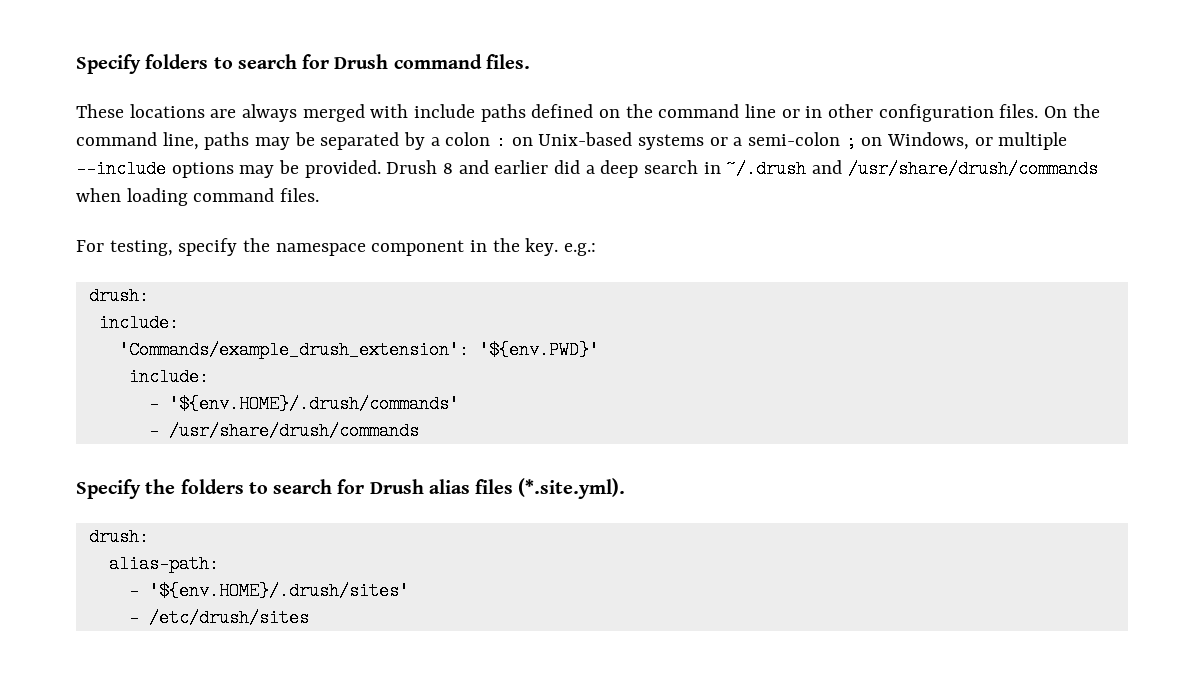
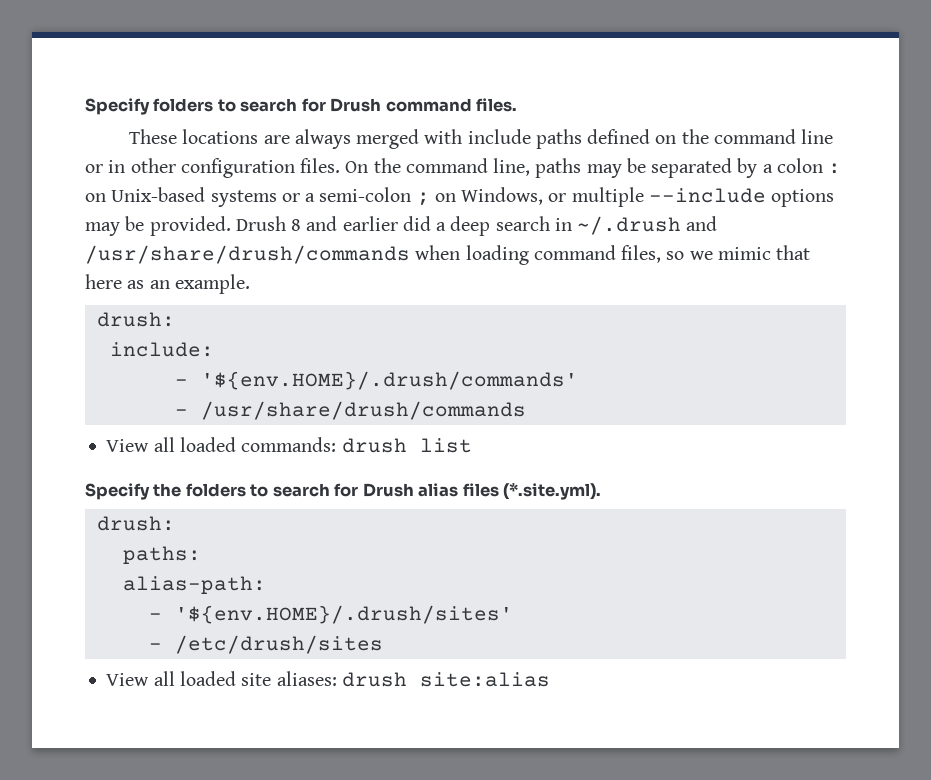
- Drush 8 and earlier did a deep search in ~/.drush and /usr/share/drush/commands when loading command files.
- For testing, specify the namespace component in the key. e.g.:
+ Drush 8 and earlier did a deep search in ~/.drush and /usr/share/drush/commands when loading command files, so we mimic that here as an example.
- 'Commands/example_drush_extension': '${env.PWD}'
- include:
+ View all loaded commands: drush list
+ paths:
+ View all loaded site aliases: drush site:alias

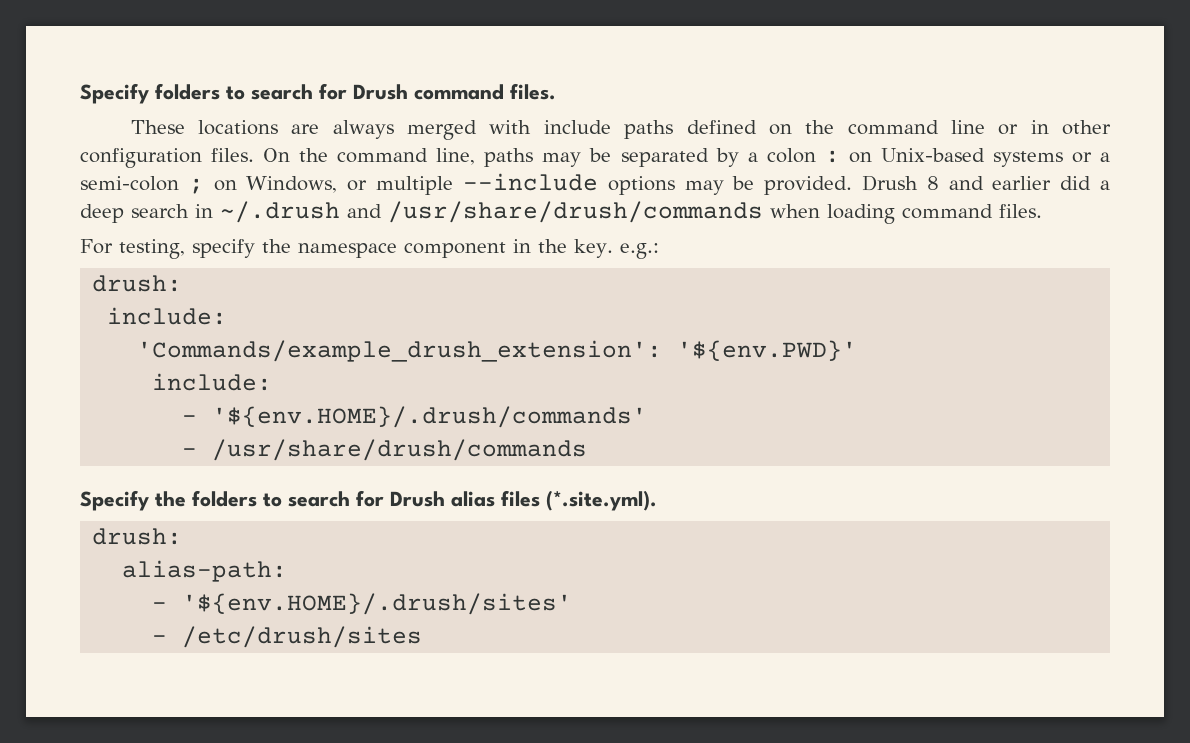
- Drush 8 and earlier did a deep search in ~/.drush and /usr/share/drush/commands when loading command files, so we mimic that here as an example.
+ Drush 8 and earlier did a deep search in ~/.drush and /usr/share/drush/commands when loading command files.
+ For testing, specify the namespace component in the key. e.g.:
+ 'Commands/example_drush_extension': '${env.PWD}'
+ include:
- View all loaded commands: drush list
- paths:
- View all loaded site aliases: drush site:alias

